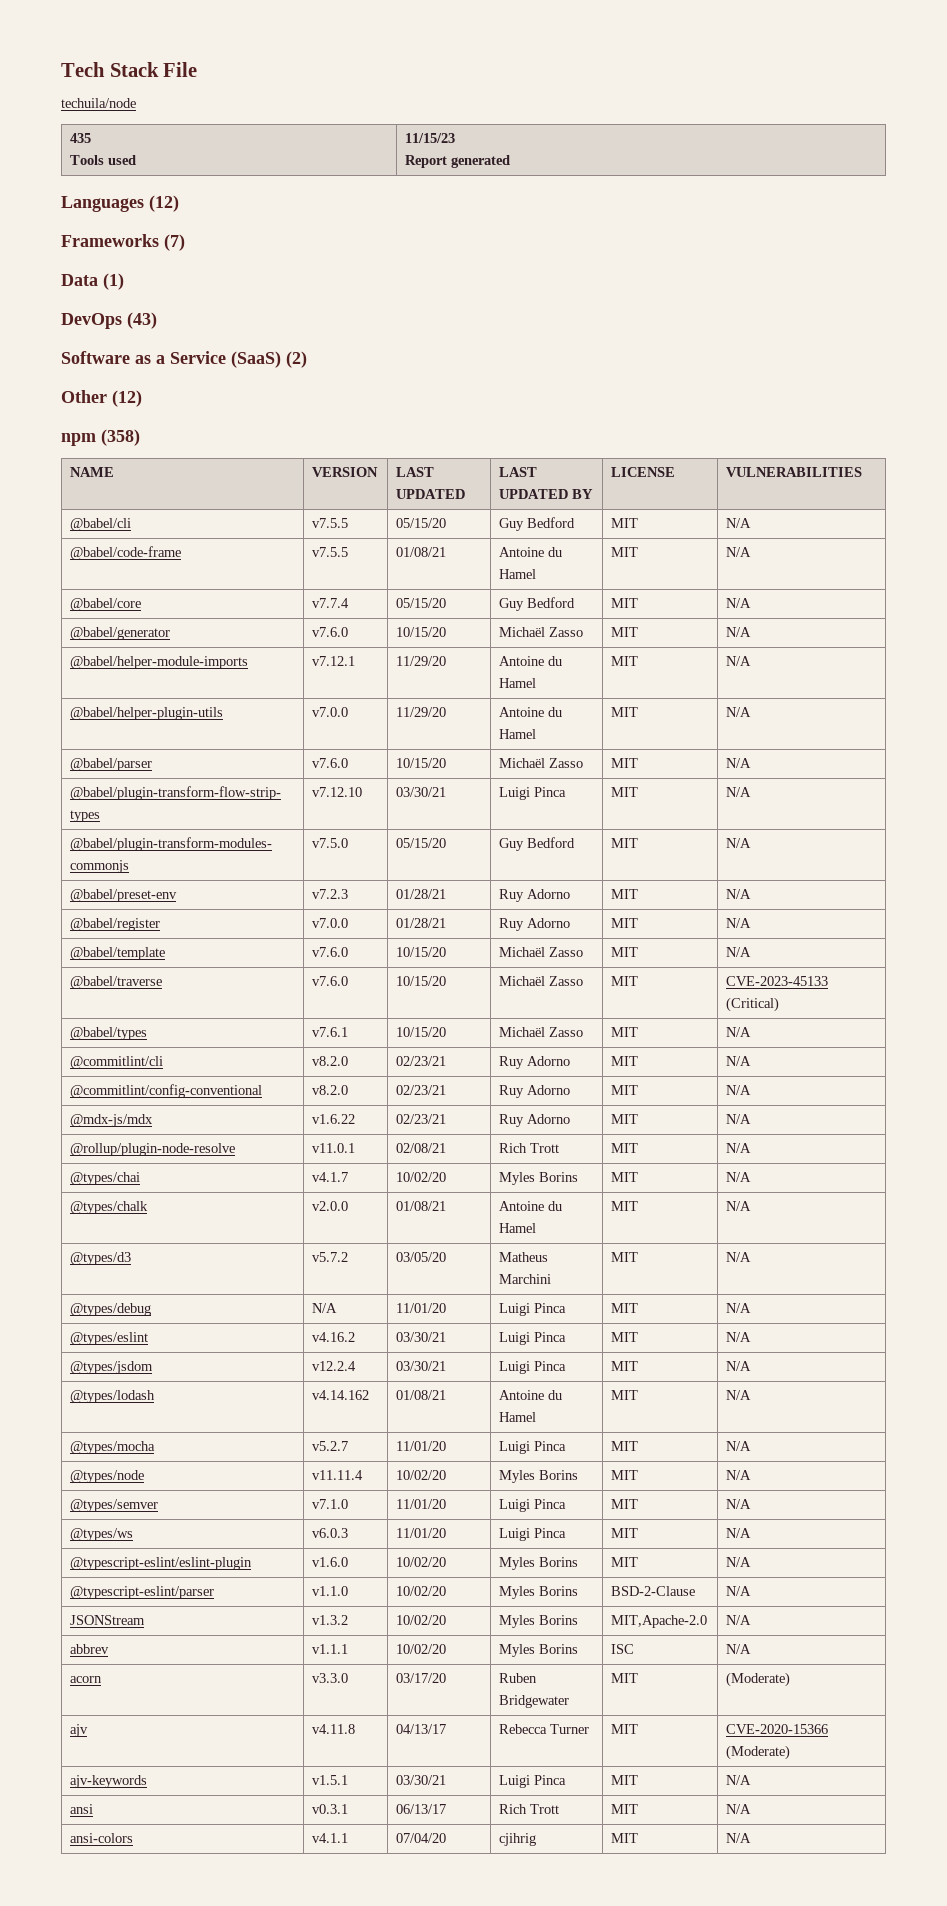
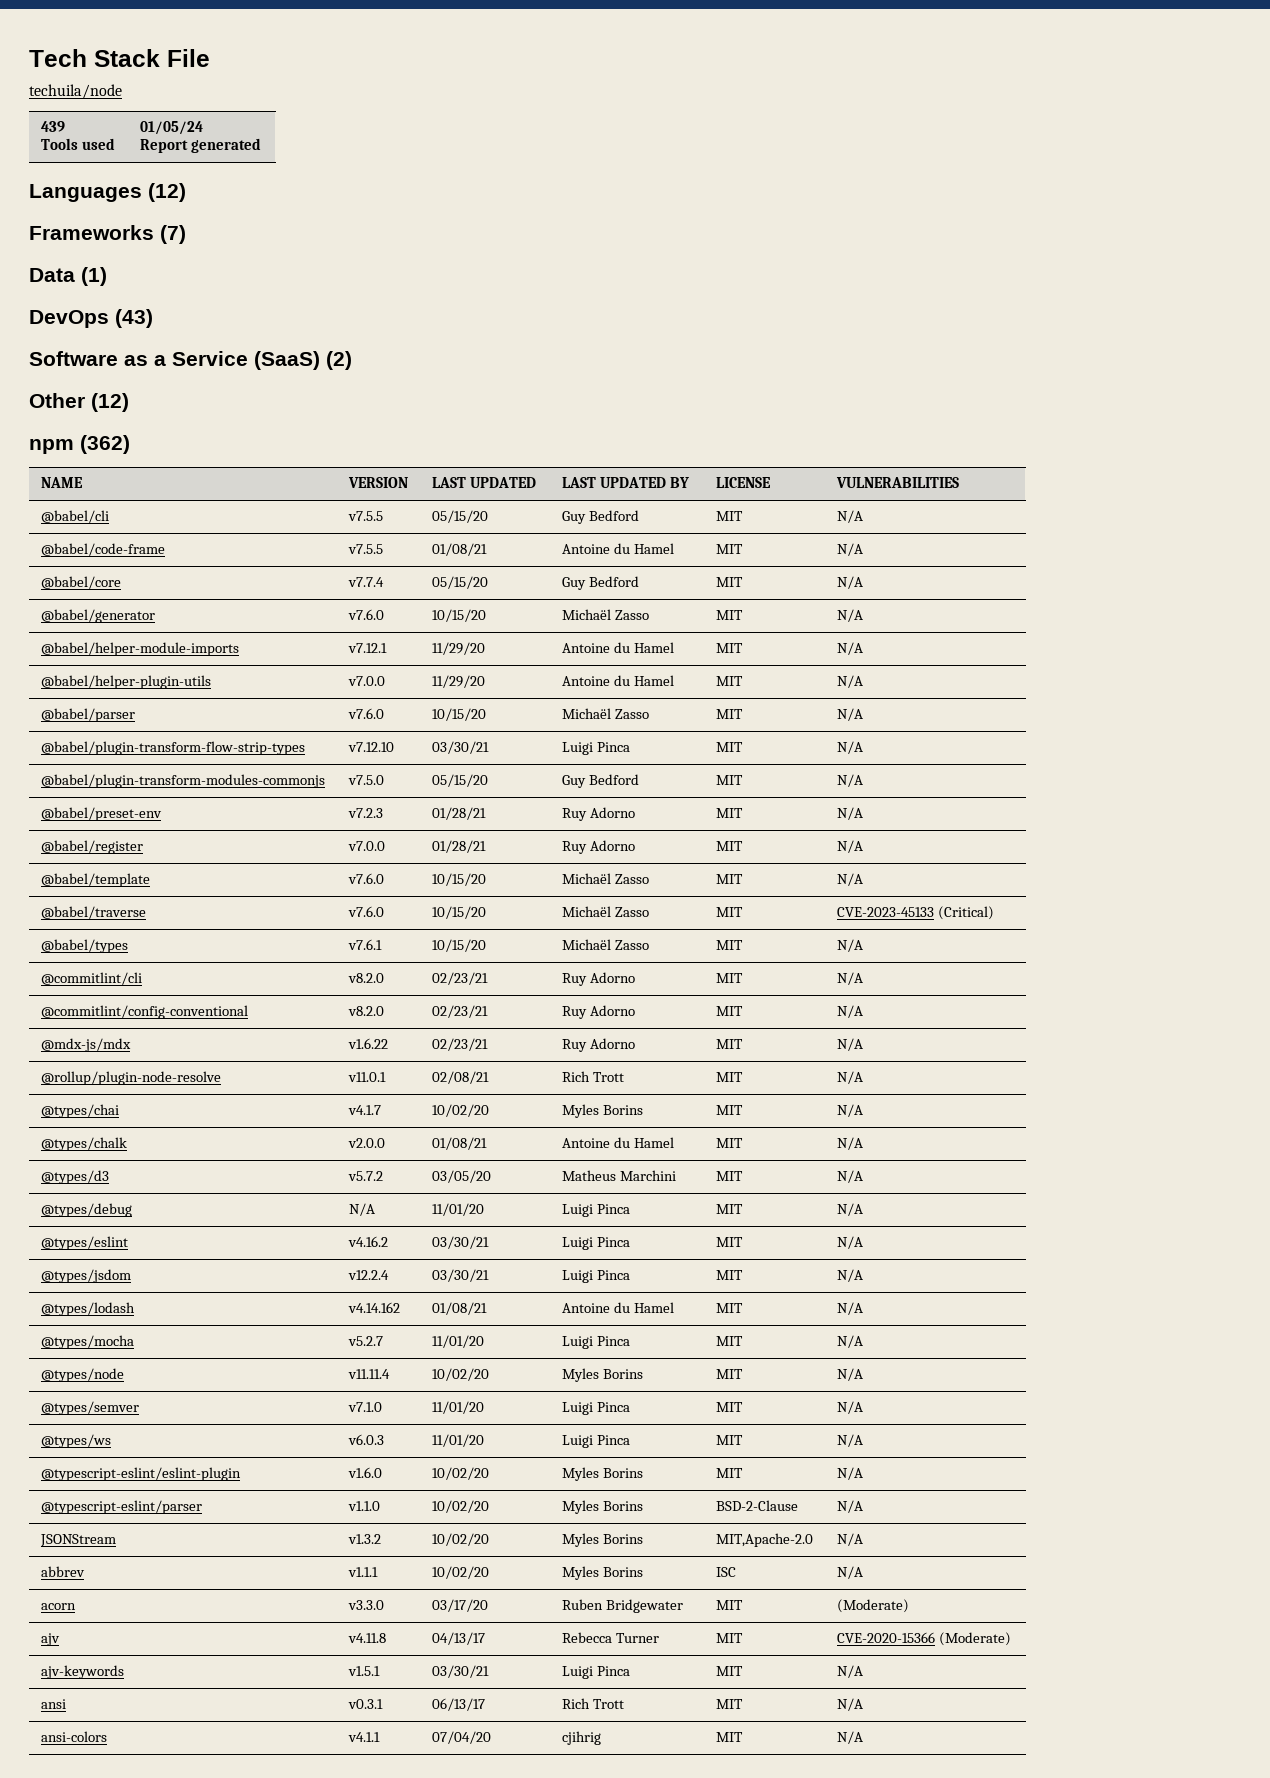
- 435
- Tools used | 11/15/23
+ 439
+ Tools used | 01/05/24
- npm (358)
+ npm (362)

